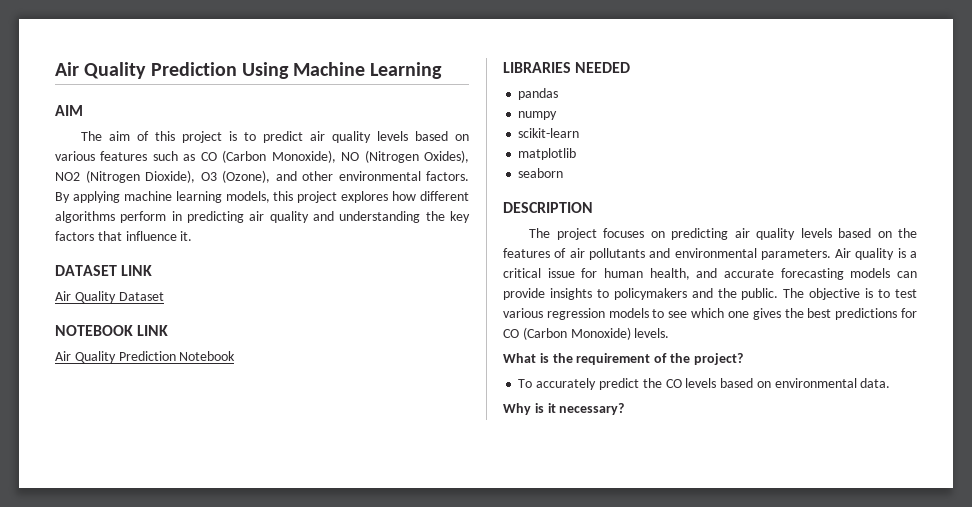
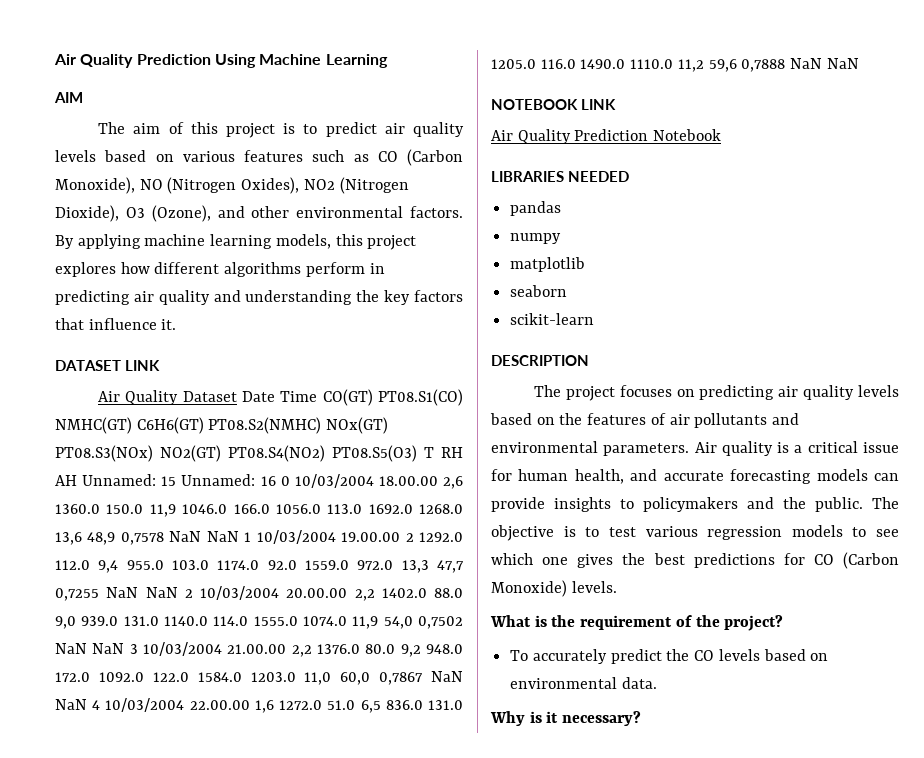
- Air Quality Dataset
+ Air Quality Dataset Date Time CO(GT) PT08.S1(CO) NMHC(GT) C6H6(GT) PT08.S2(NMHC) NOx(GT) PT08.S3(NOx) NO2(GT) PT08.S4(NO2) PT08.S5(O3) T RH AH Unnamed: 15 Unnamed: 16 0 10/03/2004 18.00.00 2,6 1360.0 150.0 11,9 1046.0 166.0 1056.0 113.0 1692.0 1268.0 13,6 48,9 0,7578 NaN NaN 1 10/03/2004 19.00.00 2 1292.0 112.0 9,4 955.0 103.0 1174.0 92.0 1559.0 972.0 13,3 47,7 0,7255 NaN NaN 2 10/03/2004 20.00.00 2,2 1402.0 88.0 9,0 939.0 131.0 1140.0 114.0 1555.0 1074.0 11,9 54,0 0,7502 NaN NaN 3 10/03/2004 21.00.00 2,2 1376.0 80.0 9,2 948.0 172.0 1092.0 122.0 1584.0 1203.0 11,0 60,0 0,7867 NaN NaN 4 10/03/2004 22.00.00 1,6 1272.0 51.0 6,5 836.0 131.0 1205.0 116.0 1490.0 1110.0 11,2 59,6 0,7888 NaN NaN
- scikit-learn
+ scikit-learn

